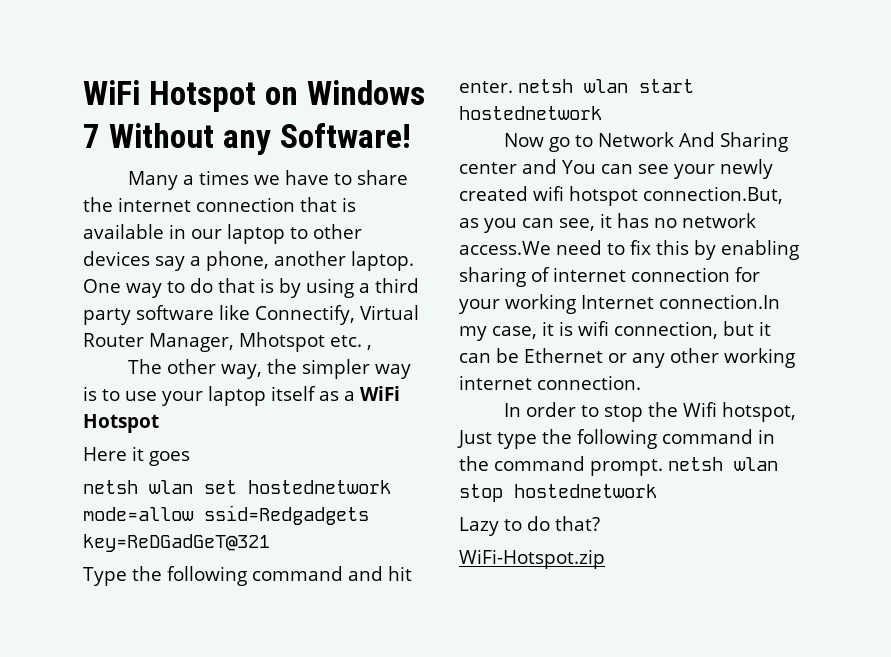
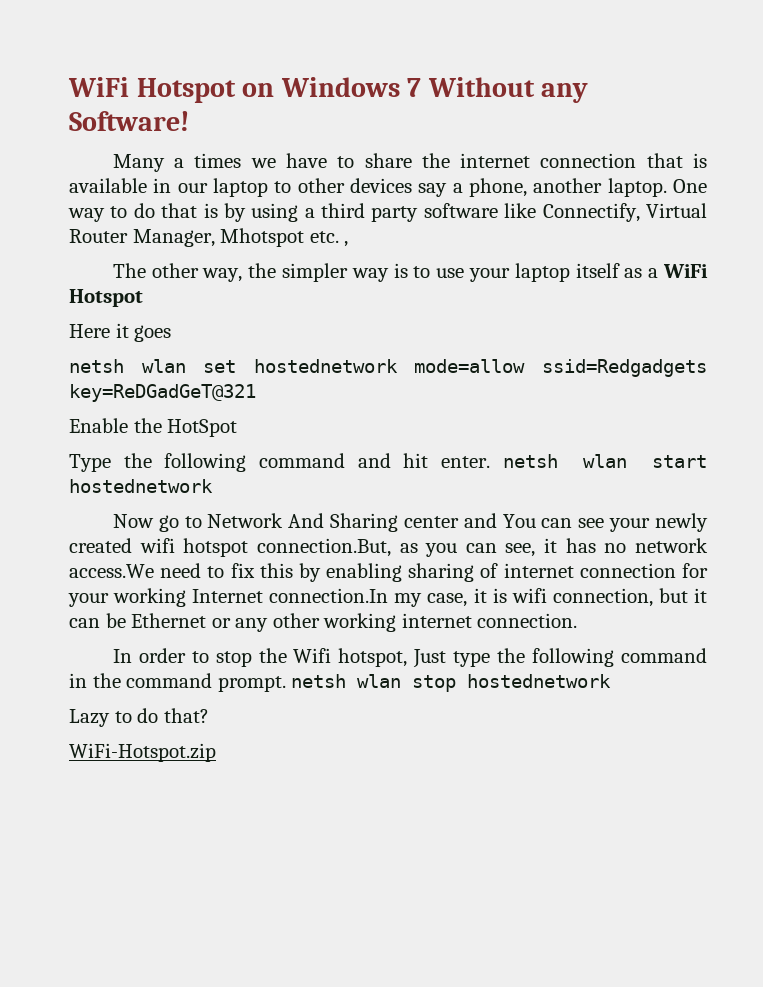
+ Enable the HotSpot

